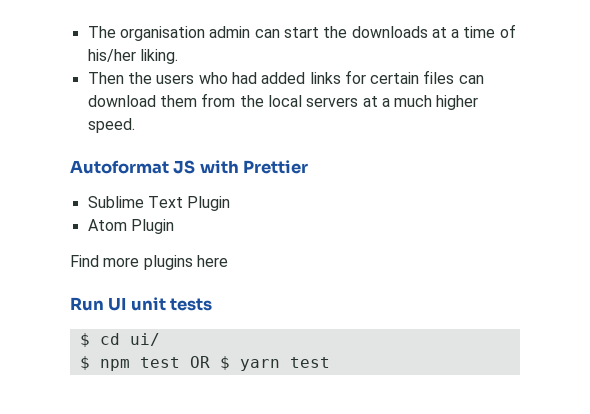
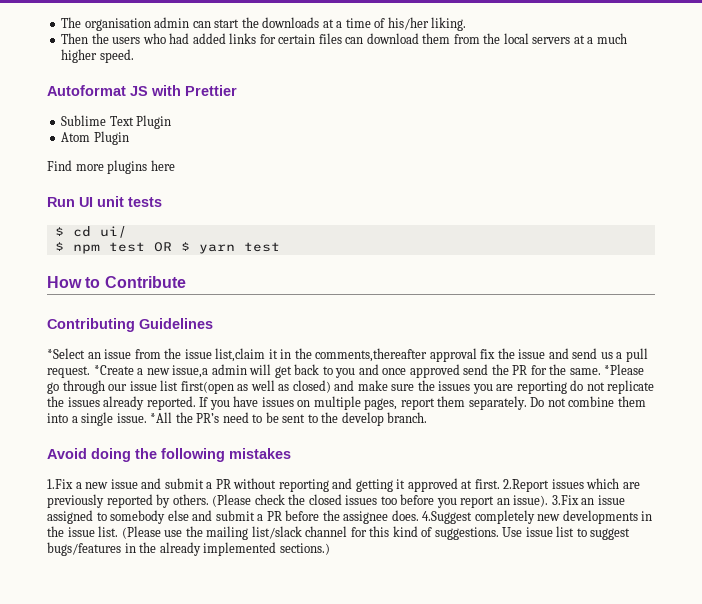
+ How to Contribute
+ Contributing Guidelines
+ *Select an issue from the issue list,claim it in the comments,thereafter approval fix the issue and send us a pull request. *Create a new issue,a admin will get back to you and once approved send the PR for the same. *Please go through our issue list first(open as well as closed) and make sure the issues you are reporting do not replicate the issues already reported. If you have issues on multiple pages, report them separately. Do not combine them into a single issue. *All the PR’s need to be sent to the develop branch.
+ Avoid doing the following mistakes
+ 1.Fix a new issue and submit a PR without reporting and getting it approved at first. 2.Report issues which are previously reported by others. (Please check the closed issues too before you report an issue). 3.Fix an issue assigned to somebody else and submit a PR before the assignee does. 4.Suggest completely new developments in the issue list. (Please use the mailing list/slack channel for this kind of suggestions. Use issue list to suggest bugs/features in the already implemented sections.)

